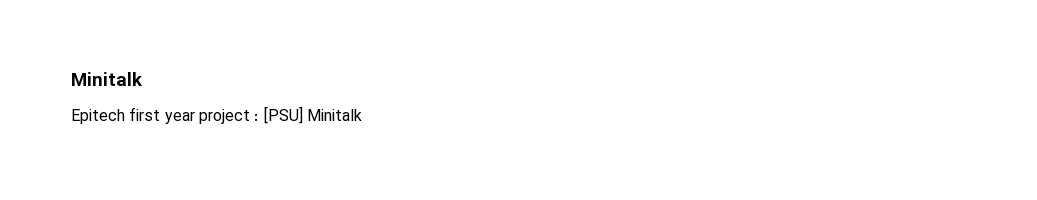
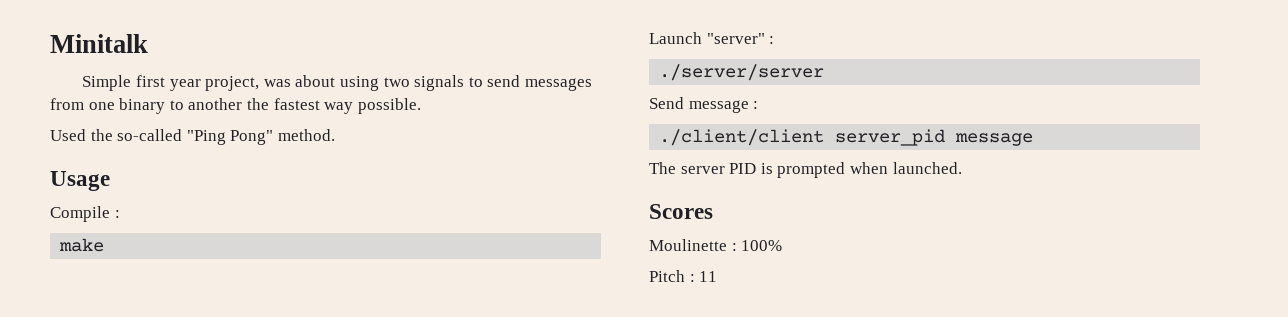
- Epitech first year project : [PSU] Minitalk
+ Simple first year project, was about using two signals to send messages from one binary to another the fastest way possible.
+ Used the so-called "Ping Pong" method.
+ Usage
+ Compile :
+ make
+ Launch "server" :
+ ./server/server
+ Send message :
+ ./client/client server_pid message
+ The server PID is prompted when launched.
+ Scores
+ Moulinette : 100%
+ Pitch : 11

